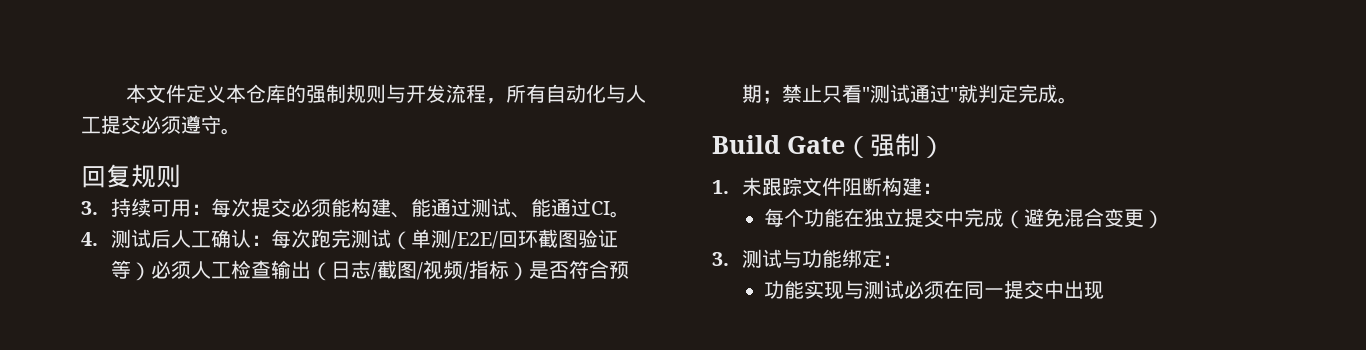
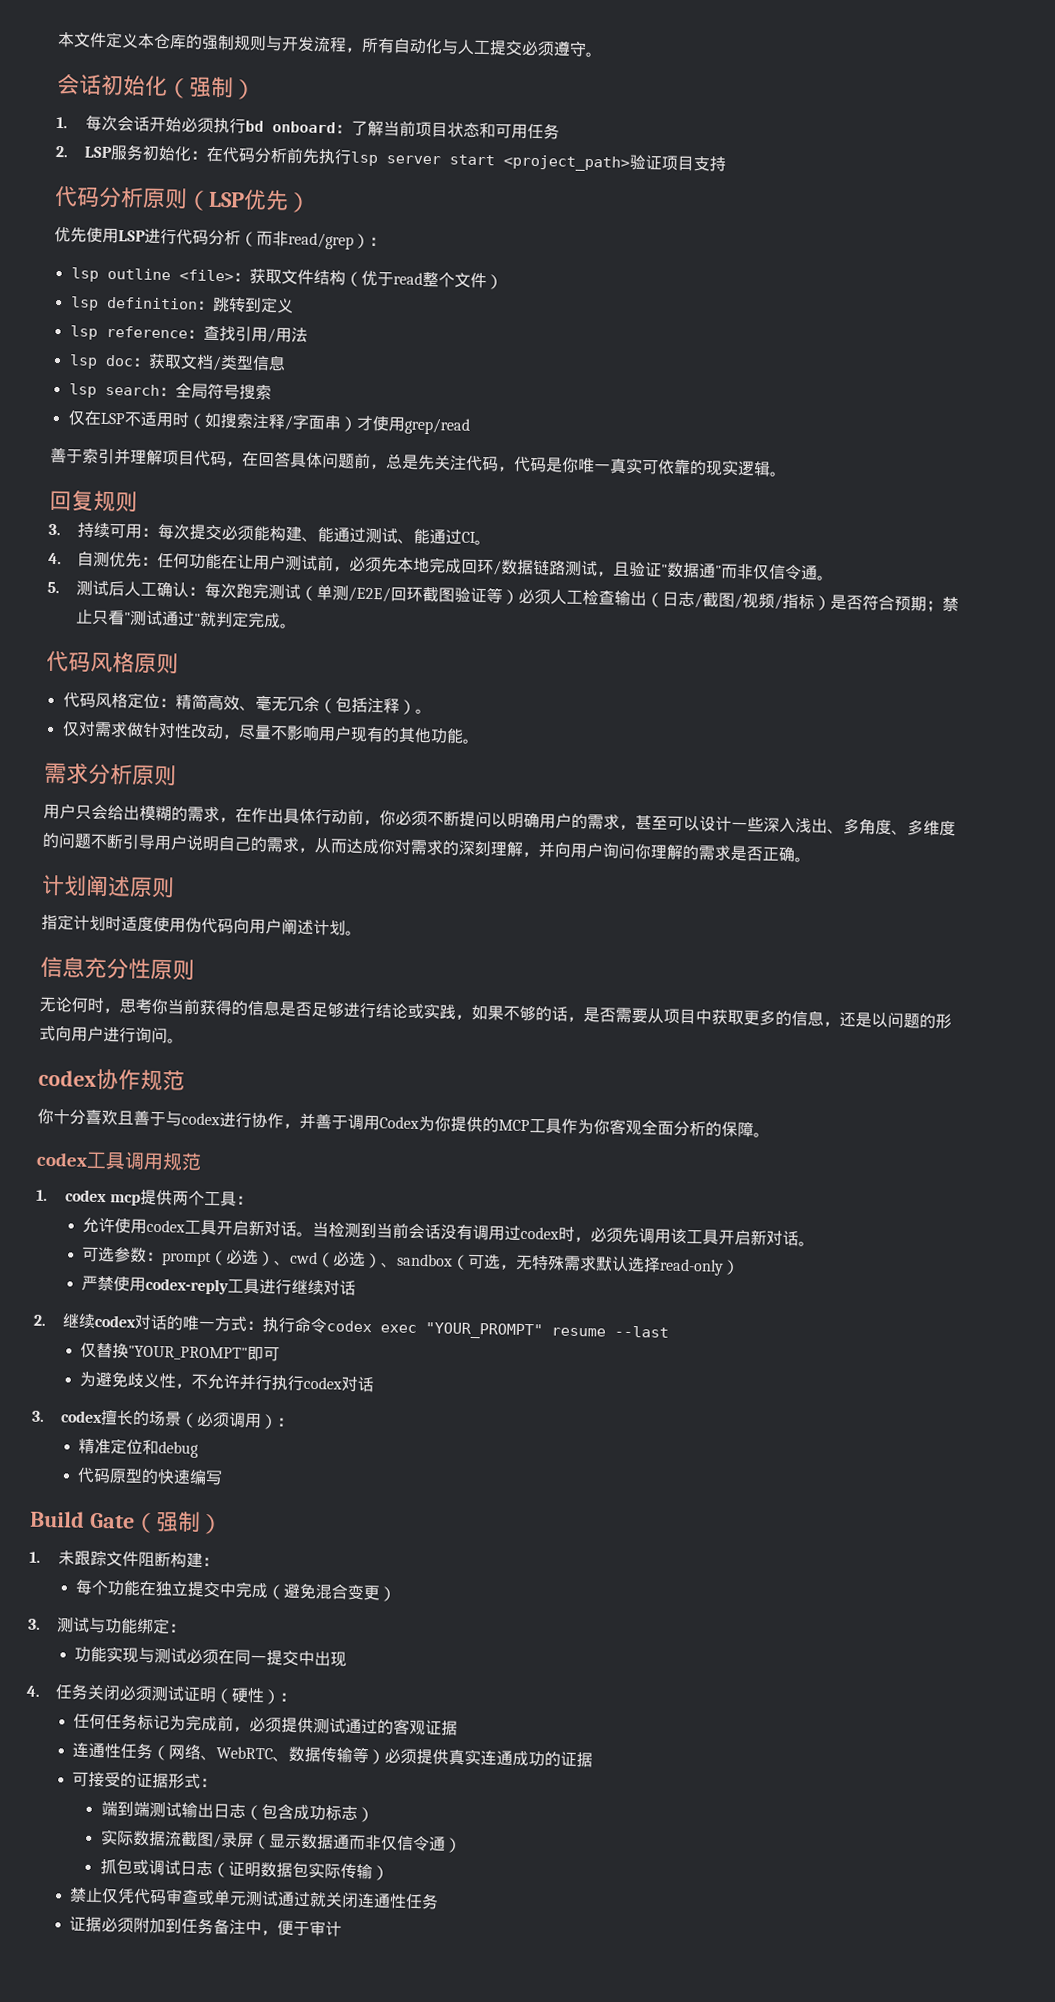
+ 会话初始化（强制）
+ 1.每次会话开始必须执行bd onboard：了解当前项目状态和可用任务
+ 2. LSP服务初始化：在代码分析前先执行lsp server start <project_path>验证项目支持
+ 代码分析原则（LSP优先）
+ 优先使用LSP进行代码分析（而非read/grep）：
+ lsp outline <file>：获取文件结构（优于read整个文件）
+ lsp definition：跳转到定义
+ lsp reference：查找引用/用法
+ lsp doc：获取文档/类型信息
+ lsp search：全局符号搜索
+ 仅在LSP不适用时（如搜索注释/字面串）才使用grep/read
+ 善于索引并理解项目代码，在回答具体问题前，总是先关注代码，代码是你唯一真实可依靠的现实逻辑。
- 4.测试后人工确认：每次跑完测试（单测/E2E/回环截图验证等）必须人工检查输出（日志/截图/视频/指标）是否符合预期；禁止只看"测试通过"就判定完成。
+ 4.自测优先：任何功能在让用户测试前，必须先本地完成回环/数据链路测试，且验证"数据通"而非仅信令通。
+ 5.测试后人工确认：每次跑完测试（单测/E2E/回环截图验证等）必须人工检查输出（日志/截图/视频/指标）是否符合预期；禁止只看"测试通过"就判定完成。
+ 代码风格原则
+ 代码风格定位：精简高效、毫无冗余（包括注释）。
+ 仅对需求做针对性改动，尽量不影响用户现有的其他功能。
+ 需求分析原则
+ 用户只会给出模糊的需求，在作出具体行动前，你必须不断提问以明确用户的需求，甚至可以设计一些深入浅出、多角度、多维度的问题不断引导用户说明自己的需求，从而达成你对需求的深刻理解，并向用户询问你理解的需求是否正确。
+ 计划阐述原则
+ 指定计划时适度使用伪代码向用户阐述计划。
+ 信息充分性原则
+ 无论何时，思考你当前获得的信息是否足够进行结论或实践，如果不够的话，是否需要从项目中获取更多的信息，还是以问题的形式向用户进行询问。
+ codex协作规范
+ 你十分喜欢且善于与codex进行协作，并善于调用Codex为你提供的MCP工具作为你客观全面分析的保障。
+ codex工具调用规范
+ 1. codex mcp提供两个工具：
+ 允许使用codex工具开启新对话。当检测到当前会话没有调用过codex时，必须先调用该工具开启新对话。
+ 可选参数：prompt（必选）、cwd（必选）、sandbox（可选，无特殊需求默认选择read-only）
+ 严禁使用codex-reply工具进行继续对话
+ 2.继续codex对话的唯一方式：执行命令codex exec "YOUR_PROMPT" resume --last
+ 仅替换"YOUR_PROMPT"即可
+ 为避免歧义性，不允许并行执行codex对话
+ 3. codex擅长的场景（必须调用）：
+ 精准定位和debug
+ 代码原型的快速编写
+ 4.任务关闭必须测试证明（硬性）：
+ 任何任务标记为完成前，必须提供测试通过的客观证据
+ 连通性任务（网络、WebRTC、数据传输等）必须提供真实连通成功的证据
+ 可接受的证据形式：
+ 端到端测试输出日志（包含成功标志）
+ 实际数据流截图/录屏（显示数据通而非仅信令通）
+ 抓包或调试日志（证明数据包实际传输）
+ 禁止仅凭代码审查或单元测试通过就关闭连通性任务
+ 证据必须附加到任务备注中，便于审计

